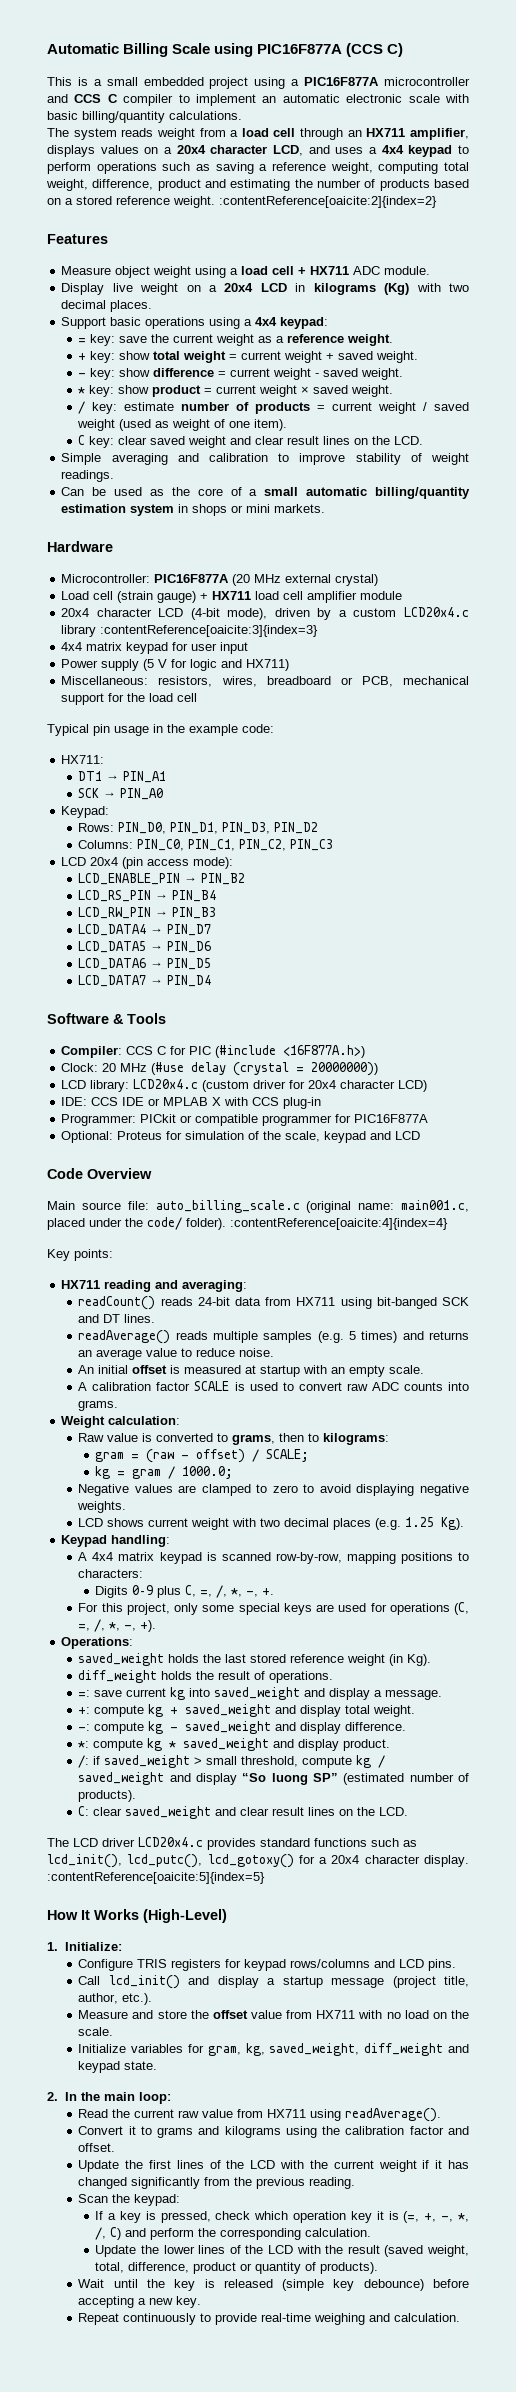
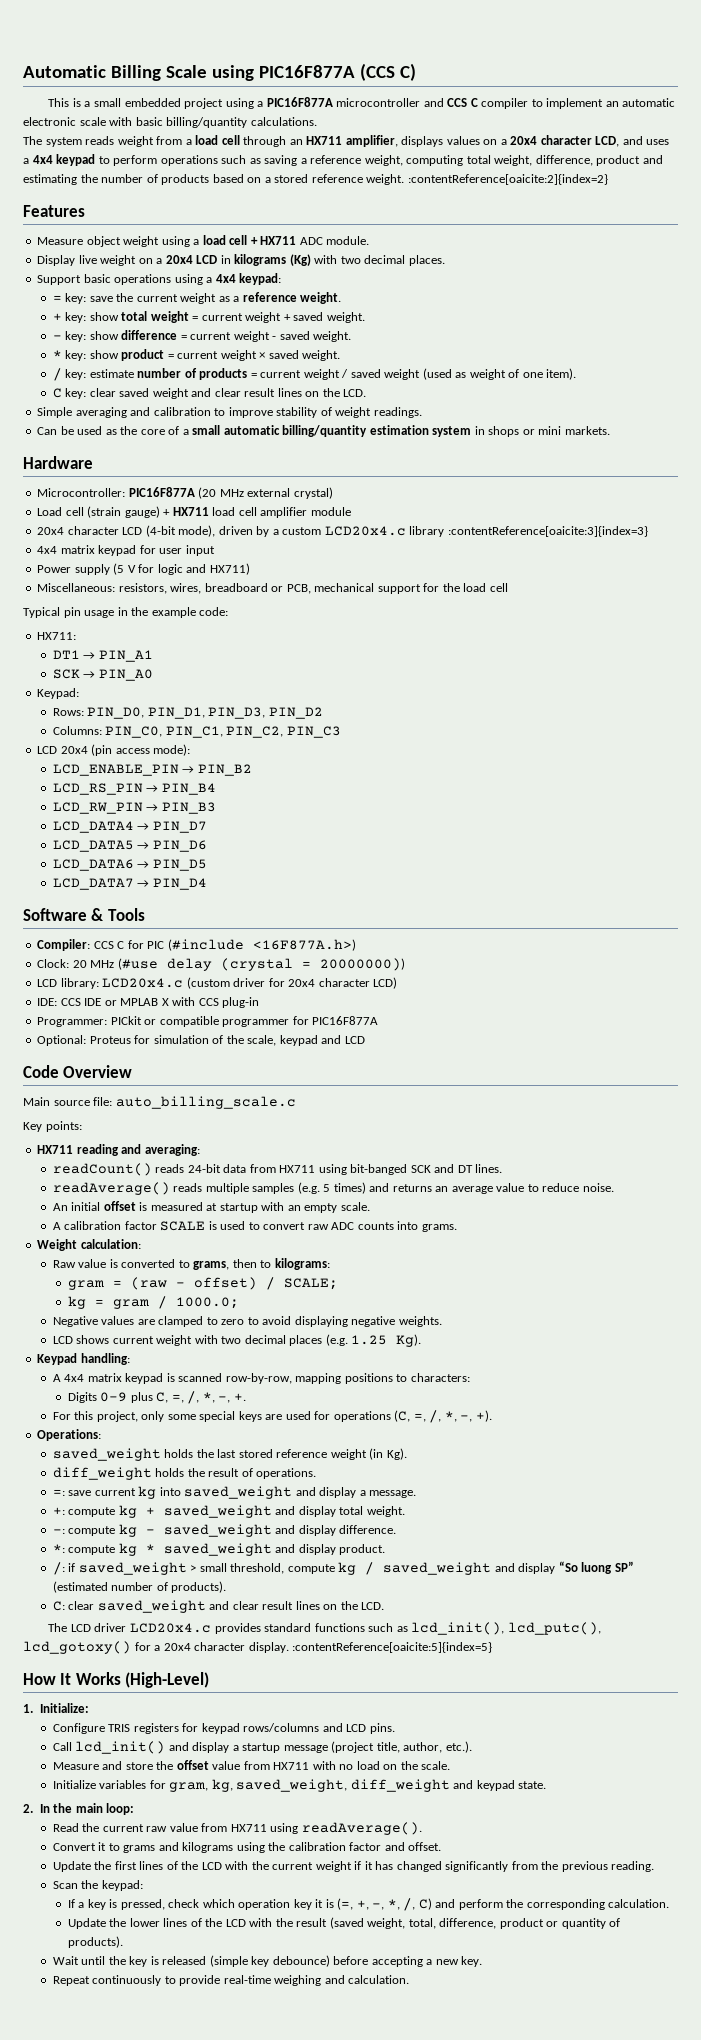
- Main source file: auto_billing_scale.c (original name: main001.c, placed under the code/ folder). :contentReference[oaicite:4]{index=4}
+ Main source file: auto_billing_scale.c

